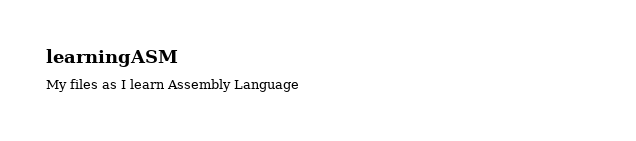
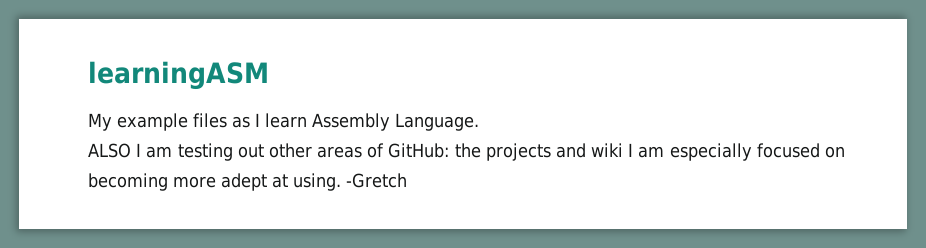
- My files as I learn Assembly Language
+ My example files as I learn Assembly Language.
+ ALSO I am testing out other areas of GitHub: the projects and wiki I am especially focused on becoming more adept at using. -Gretch

